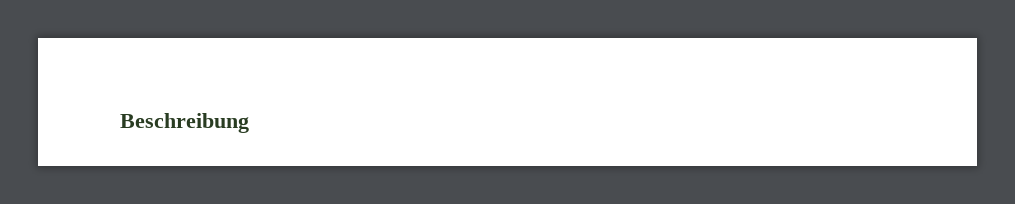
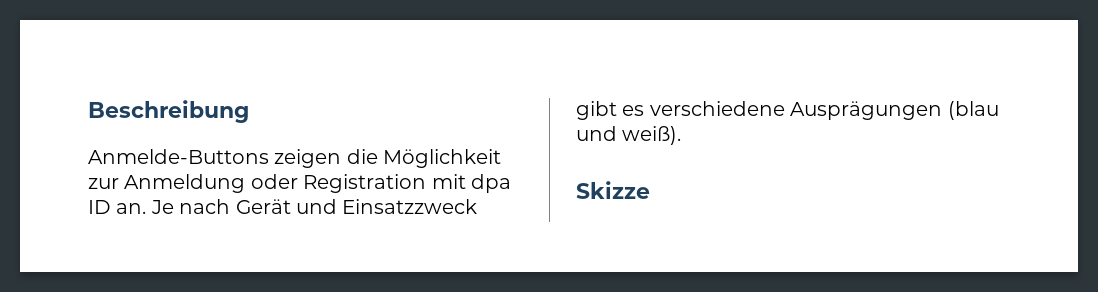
+ Anmelde-Buttons zeigen die Möglichkeit zur Anmeldung oder Registration mit dpa ID an. Je nach Gerät und Einsatzzweck gibt es verschiedene Ausprägungen (blau und weiß).
+ Skizze

